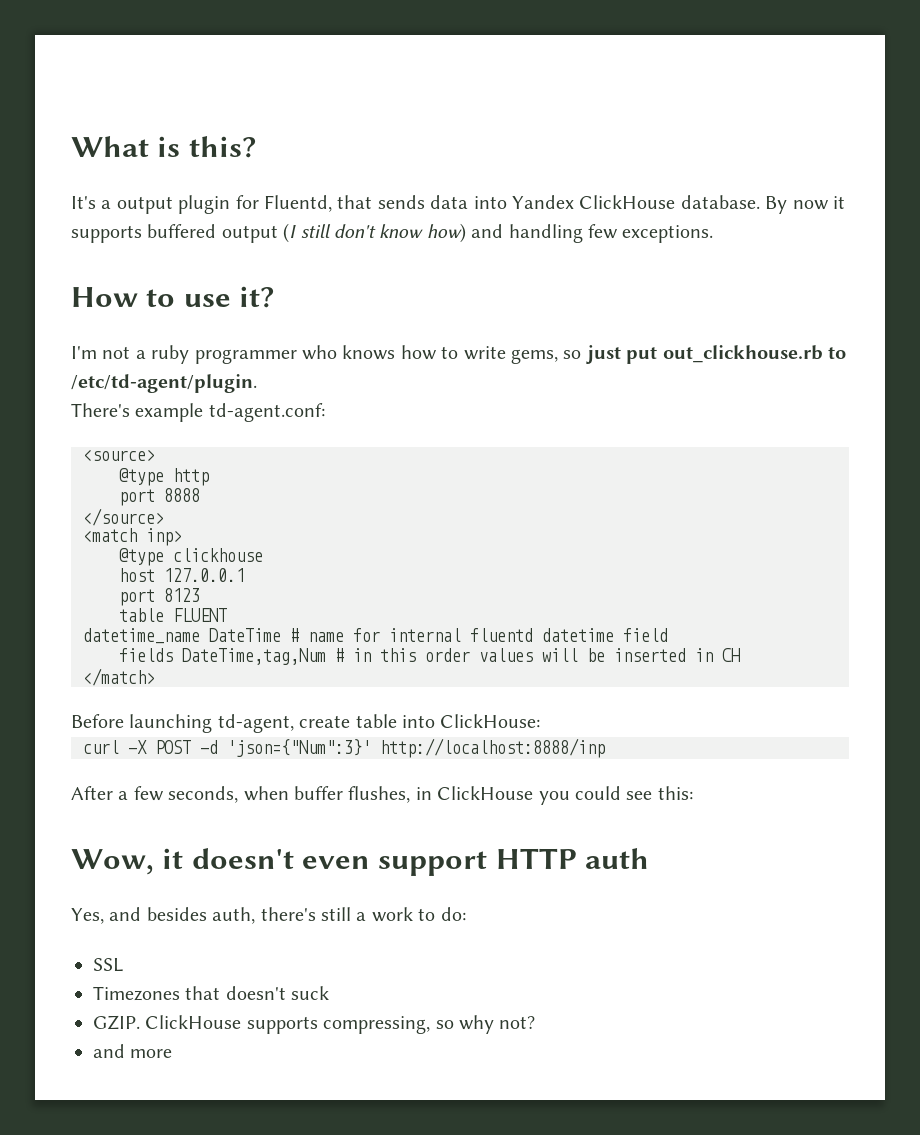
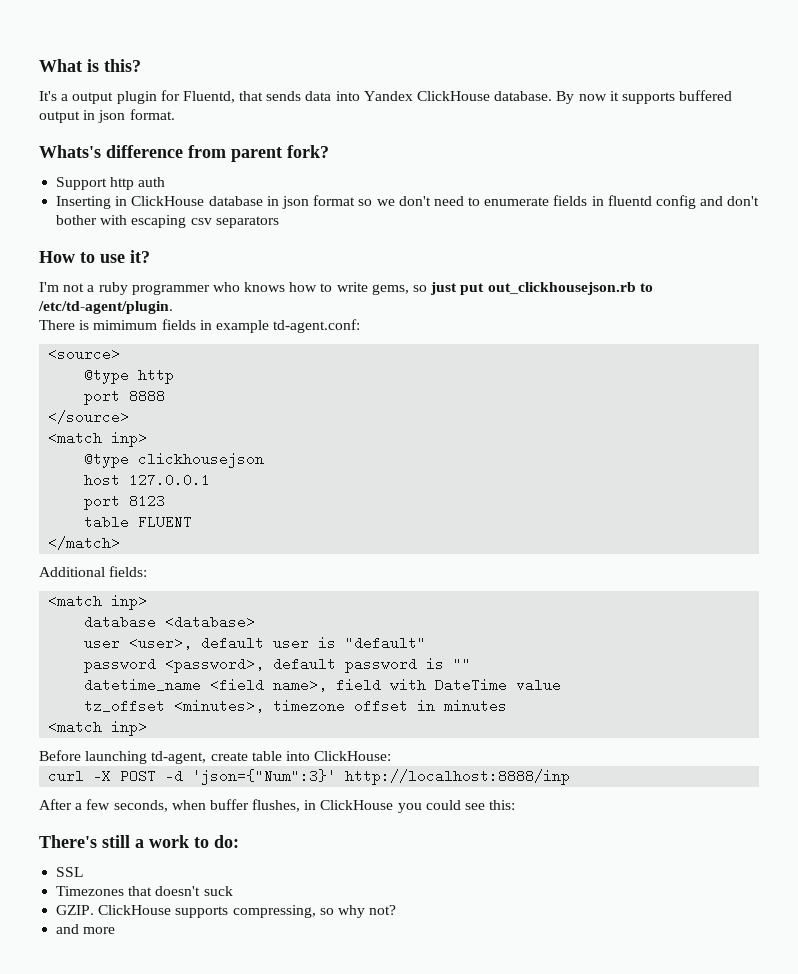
- By now it supports buffered output (I still don't know how) and handling few exceptions.
+ By now it supports buffered output in json format.
+ Whats's difference from parent fork?
+ Support http auth
+ Inserting in ClickHouse database in json format so we don't need to enumerate fields in fluentd config and don't bother with escaping csv separators
- I'm not a ruby programmer who knows how to write gems, so just put out_clickhouse.rb to /etc/td-agent/plugin.
+ I'm not a ruby programmer who knows how to write gems, so just put out_clickhousejson.rb to /etc/td-agent/plugin.
- There's example td-agent.conf:
+ There is mimimum fields in example td-agent.conf:
- @type clickhouse
+ @type clickhousejson
- datetime_name DateTime # name for internal fluentd datetime field
- fields DateTime,tag,Num # in this order values will be inserted in CH
  </match>
+ Additional fields:
+ <match inp>
+ database <database>
+ user <user>, default user is "default"
+ password <password>, default password is ""
+ datetime_name <field name>, field with DateTime value
+ tz_offset <minutes>, timezone offset in minutes
+ <match inp>
- Wow, it doesn't even support HTTP auth
- Yes, and besides auth, there's still a work to do:
+ There's still a work to do:

